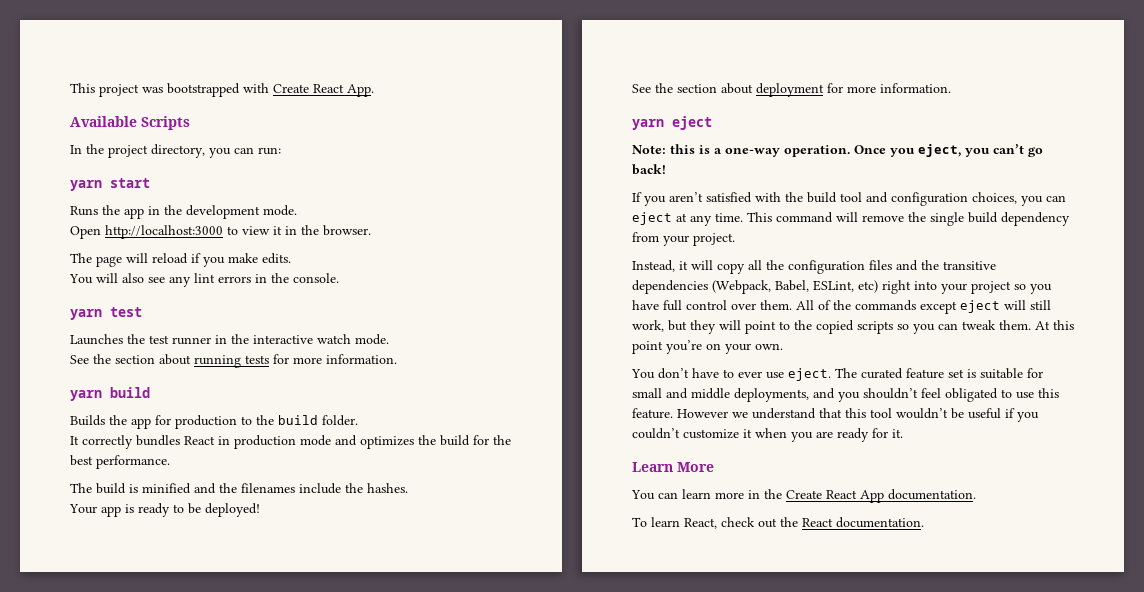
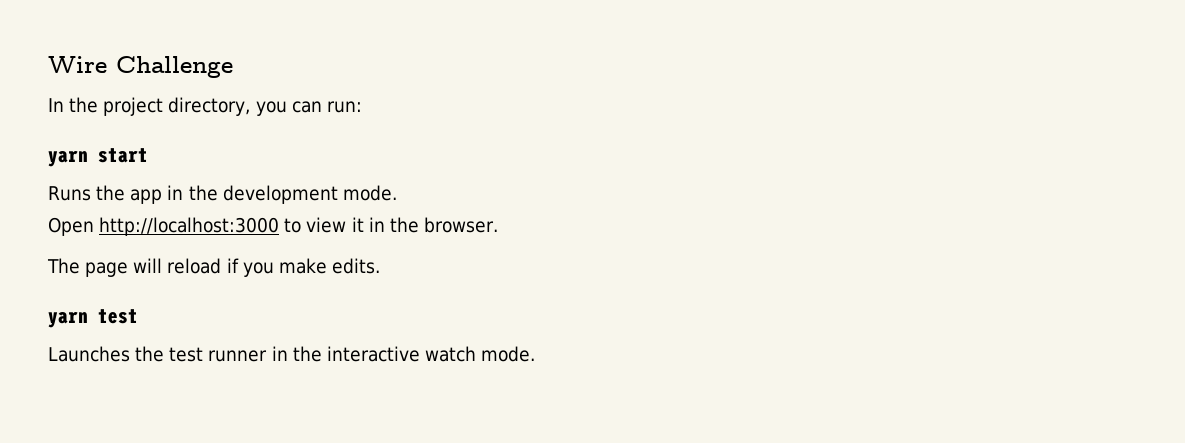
- This project was bootstrapped with Create React App.
- Available Scripts
+ Wire Challenge
- You will also see any lint errors in the console.
- See the section about running tests for more information.
- yarn build
- Builds the app for production to the build folder.
- It correctly bundles React in production mode and optimizes the build for the best performance.
- The build is minified and the filenames include the hashes.
- Your app is ready to be deployed!
- See the section about deployment for more information.
- yarn eject
- Note: this is a one-way operation. Once you eject, you can’t go back!
- If you aren’t satisfied with the build tool and configuration choices, you can eject at any time. This command will remove the single build dependency from your project.
- Instead, it will copy all the configuration files and the transitive dependencies (Webpack, Babel, ESLint, etc) right into your project so you have full control over them. All of the commands except eject will still work, but they will point to the copied scripts so you can tweak them. At this point you’re on your own.
- You don’t have to ever use eject. The curated feature set is suitable for small and middle deployments, and you shouldn’t feel obligated to use this feature. However we understand that this tool wouldn’t be useful if you couldn’t customize it when you are ready for it.
- Learn More
- You can learn more in the Create React App documentation.
- To learn React, check out the React documentation.

